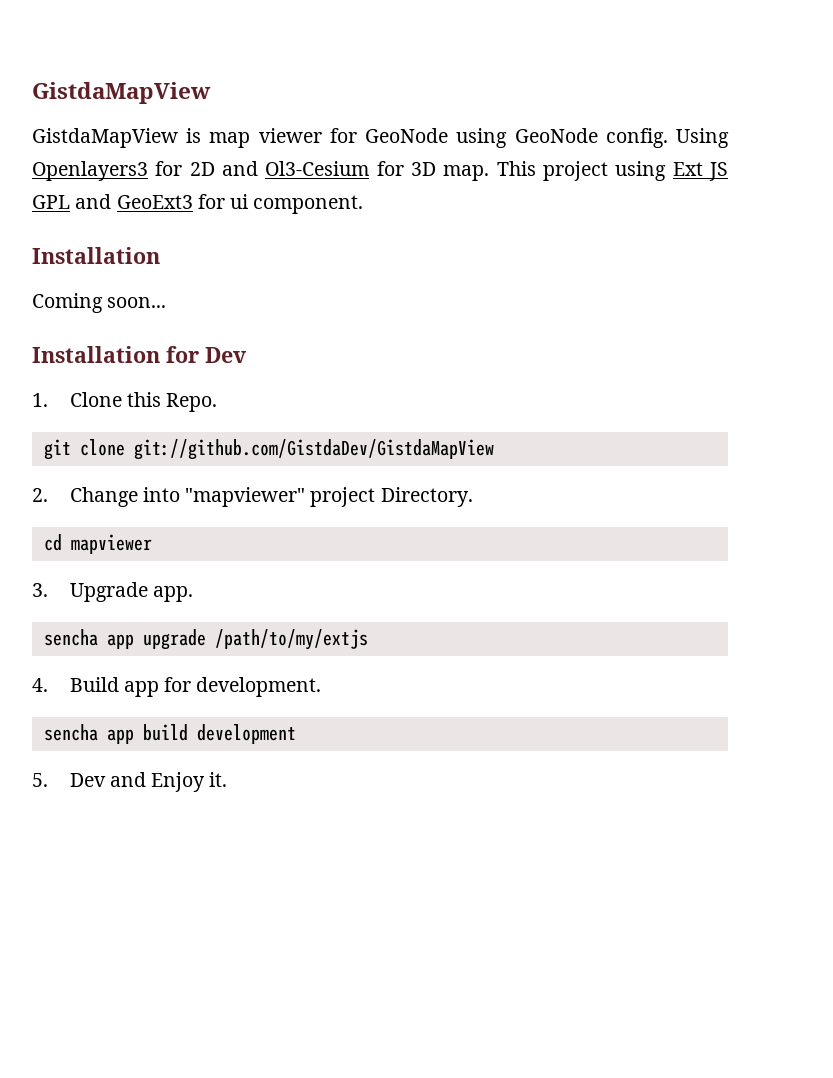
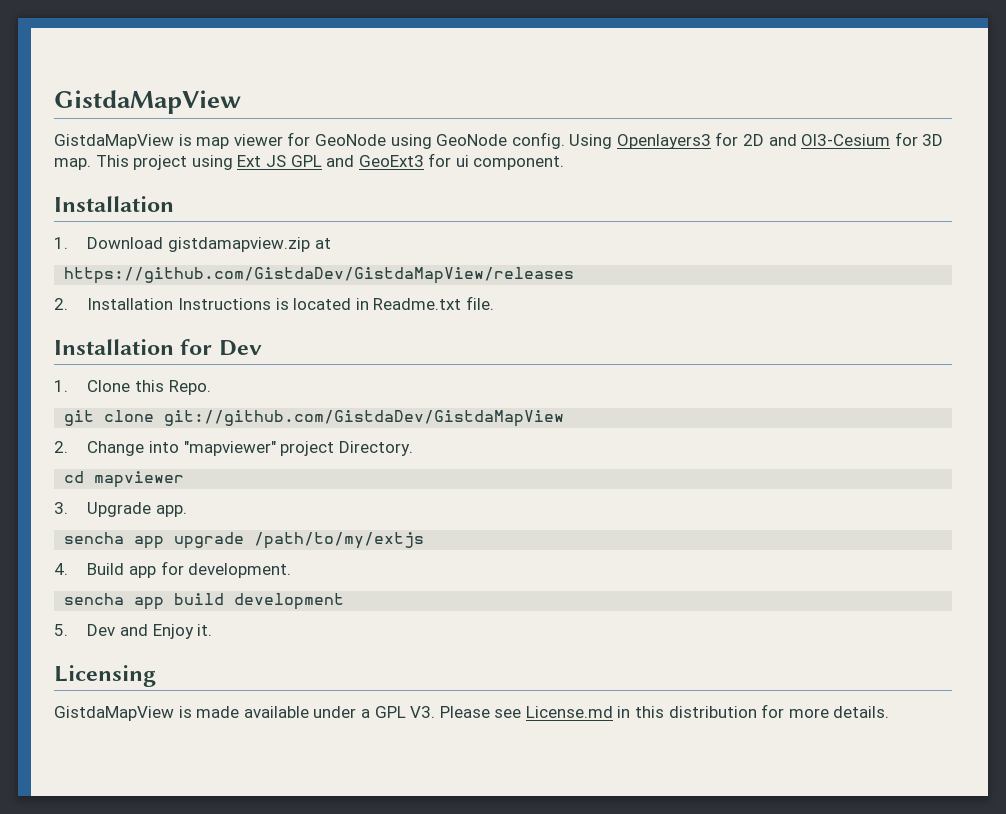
- Coming soon...
+ 1. Download gistdamapview.zip at
+ https://github.com/GistdaDev/GistdaMapView/releases
+ 2. Installation Instructions is located in Readme.txt file.
+ Licensing
+ GistdaMapView is made available under a GPL V3. Please see License.md in this distribution for more details.

